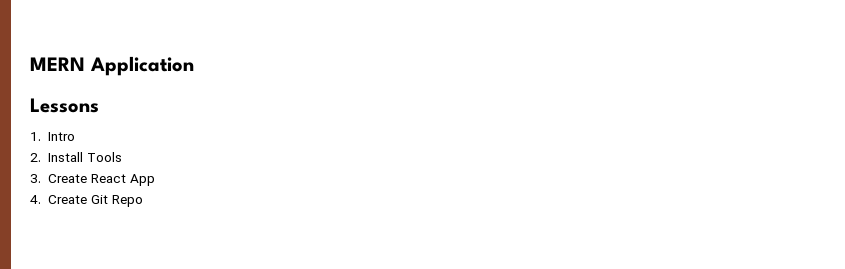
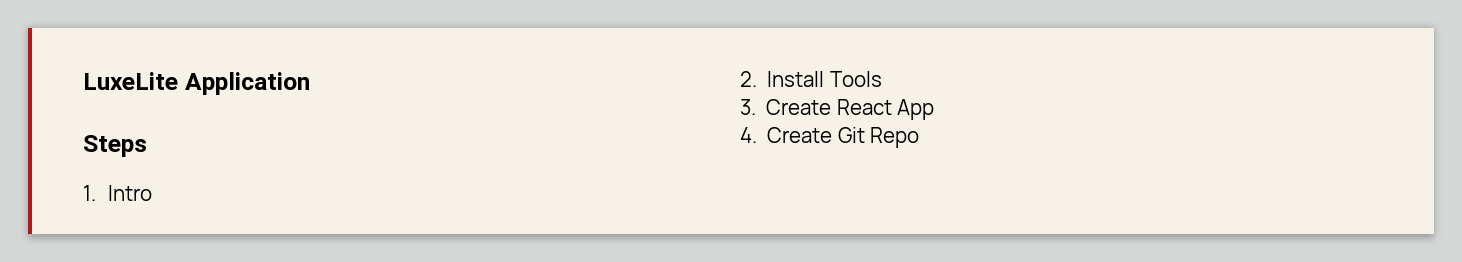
- MERN Application
+ LuxeLite Application
- Lessons
+ Steps

